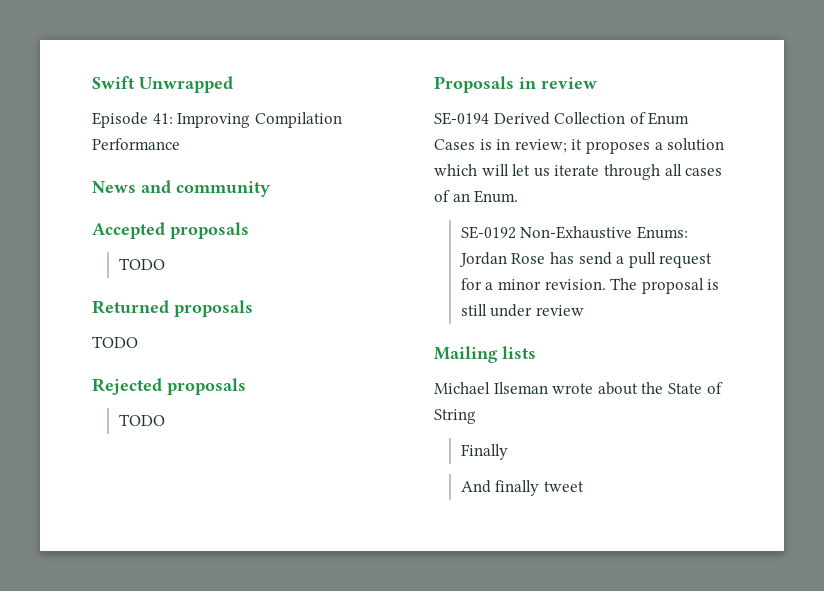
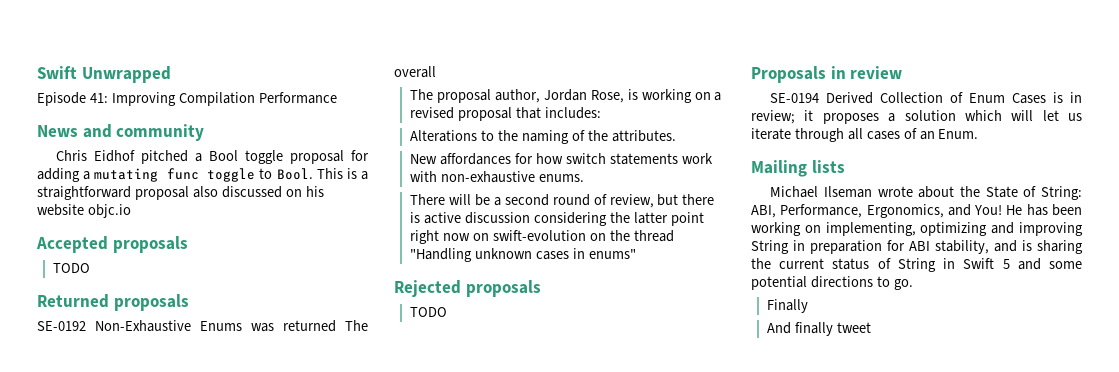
+ Chris Eidhof pitched a Bool toggle proposal for adding a mutating func toggle to Bool. This is a straightforward proposal also discussed on his website objc.io
  Returned proposals
- TODO
+ SE-0192 Non-Exhaustive Enums was returned The overall
+ The proposal author, Jordan Rose, is working on a revised proposal that includes:
+ Alterations to the naming of the attributes.
+ New affordances for how switch statements work with non-exhaustive enums.
+ There will be a second round of review, but there is active discussion considering the latter point right now on swift-evolution on the thread "Handling unknown cases in enums"
- SE-0192 Non-Exhaustive Enums: Jordan Rose has send a pull request for a minor revision. The proposal is still under review
- Michael Ilseman wrote about the State of String
+ Michael Ilseman wrote about the State of String: ABI, Performance, Ergonomics, and You! He has been working on implementing, optimizing and improving String in preparation for ABI stability, and is sharing the current status of String in Swift 5 and some potential directions to go.

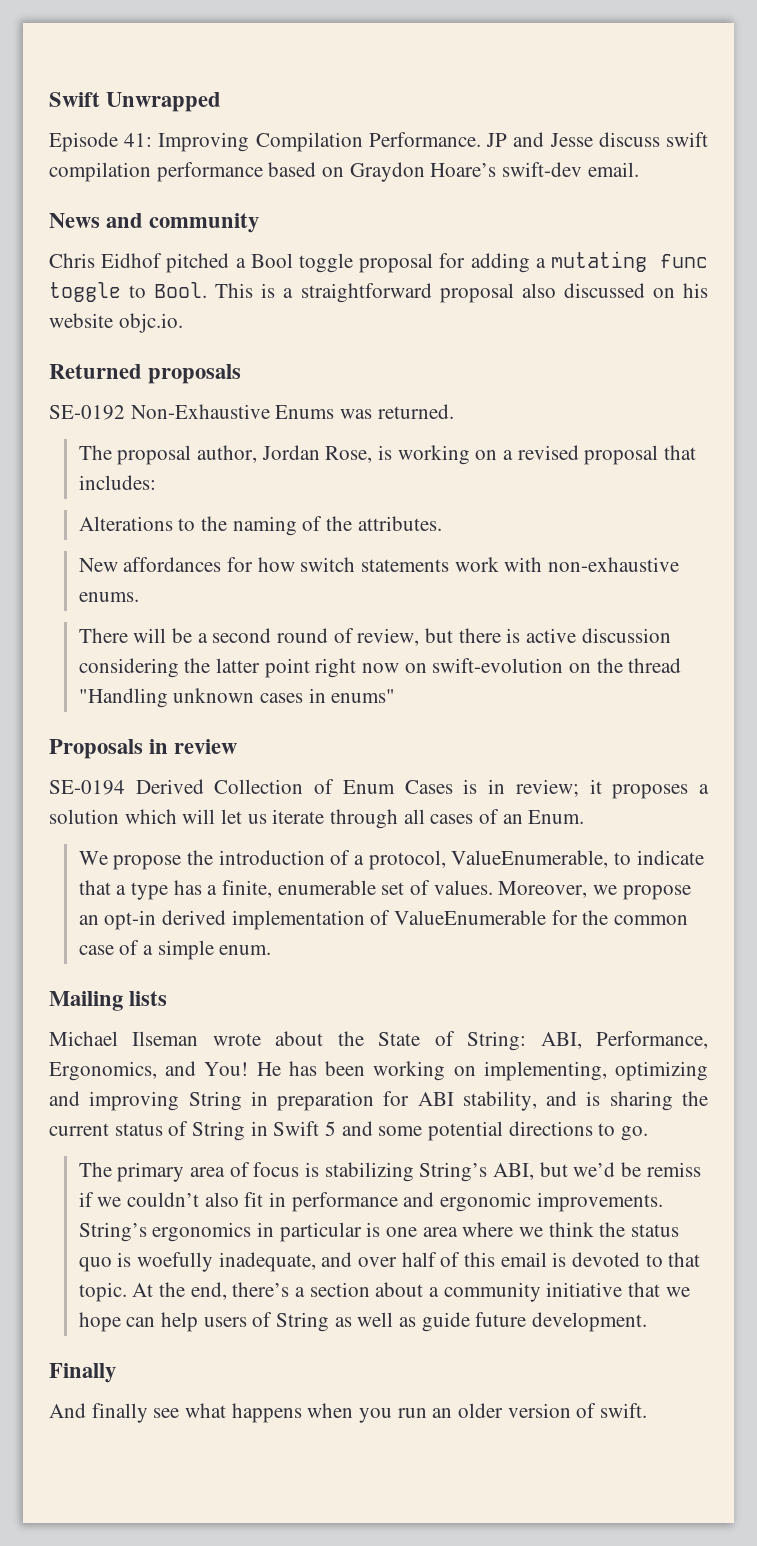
- Episode 41: Improving Compilation Performance
+ Episode 41: Improving Compilation Performance. JP and Jesse discuss swift compilation performance based on Graydon Hoare’s swift-dev email.
- This is a straightforward proposal also discussed on his website objc.io
- Accepted proposals
- TODO
+ This is a straightforward proposal also discussed on his website objc.io.
- SE-0192 Non-Exhaustive Enums was returned The overall
+ SE-0192 Non-Exhaustive Enums was returned.
- Rejected proposals
- TODO
+ We propose the introduction of a protocol, ValueEnumerable, to indicate that a type has a finite, enumerable set of values. Moreover, we propose an opt-in derived implementation of ValueEnumerable for the common case of a simple enum.
+ The primary area of focus is stabilizing String’s ABI, but we’d be remiss if we couldn’t also fit in performance and ergonomic improvements. String’s ergonomics in particular is one area where we think the status quo is woefully inadequate, and over half of this email is devoted to that topic. At the end, there’s a section about a community initiative that we hope can help users of String as well as guide future development.
  Finally
- And finally tweet
+ And finally see what happens when you run an older version of swift.

